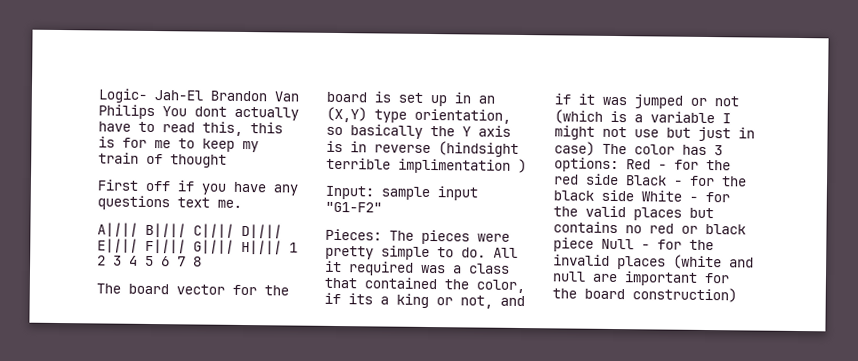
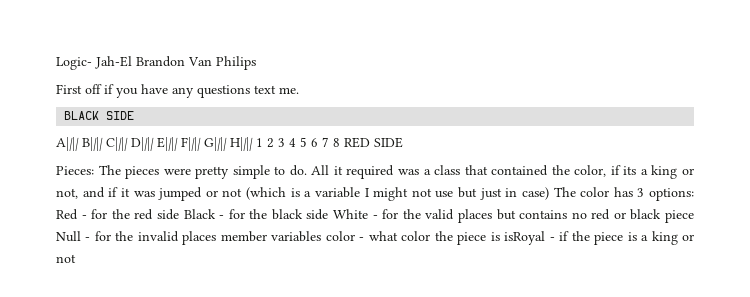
- Logic- Jah-El Brandon Van Philips You dont actually have to read this, this is for me to keep my train of thought
+ Logic- Jah-El Brandon Van Philips
+ BLACK SIDE
- A|||| B|||| C|||| D|||| E|||| F|||| G|||| H|||| 1 2 3 4 5 6 7 8
- The board vector for the board is set up in an (X,Y) type orientation, so basically the Y axis is in reverse (hindsight terrible implimentation )
- Input: sample input "G1-F2"
+ A|||| B|||| C|||| D|||| E|||| F|||| G|||| H|||| 1 2 3 4 5 6 7 8 RED SIDE
- Red - for the red side Black - for the black side White - for the valid places but contains no red or black piece Null - for the invalid places (white and null are important for the board construction)
+ Red - for the red side Black - for the black side White - for the valid places but contains no red or black piece Null - for the invalid places member variables color - what color the piece is isRoyal - if the piece is a king or not

